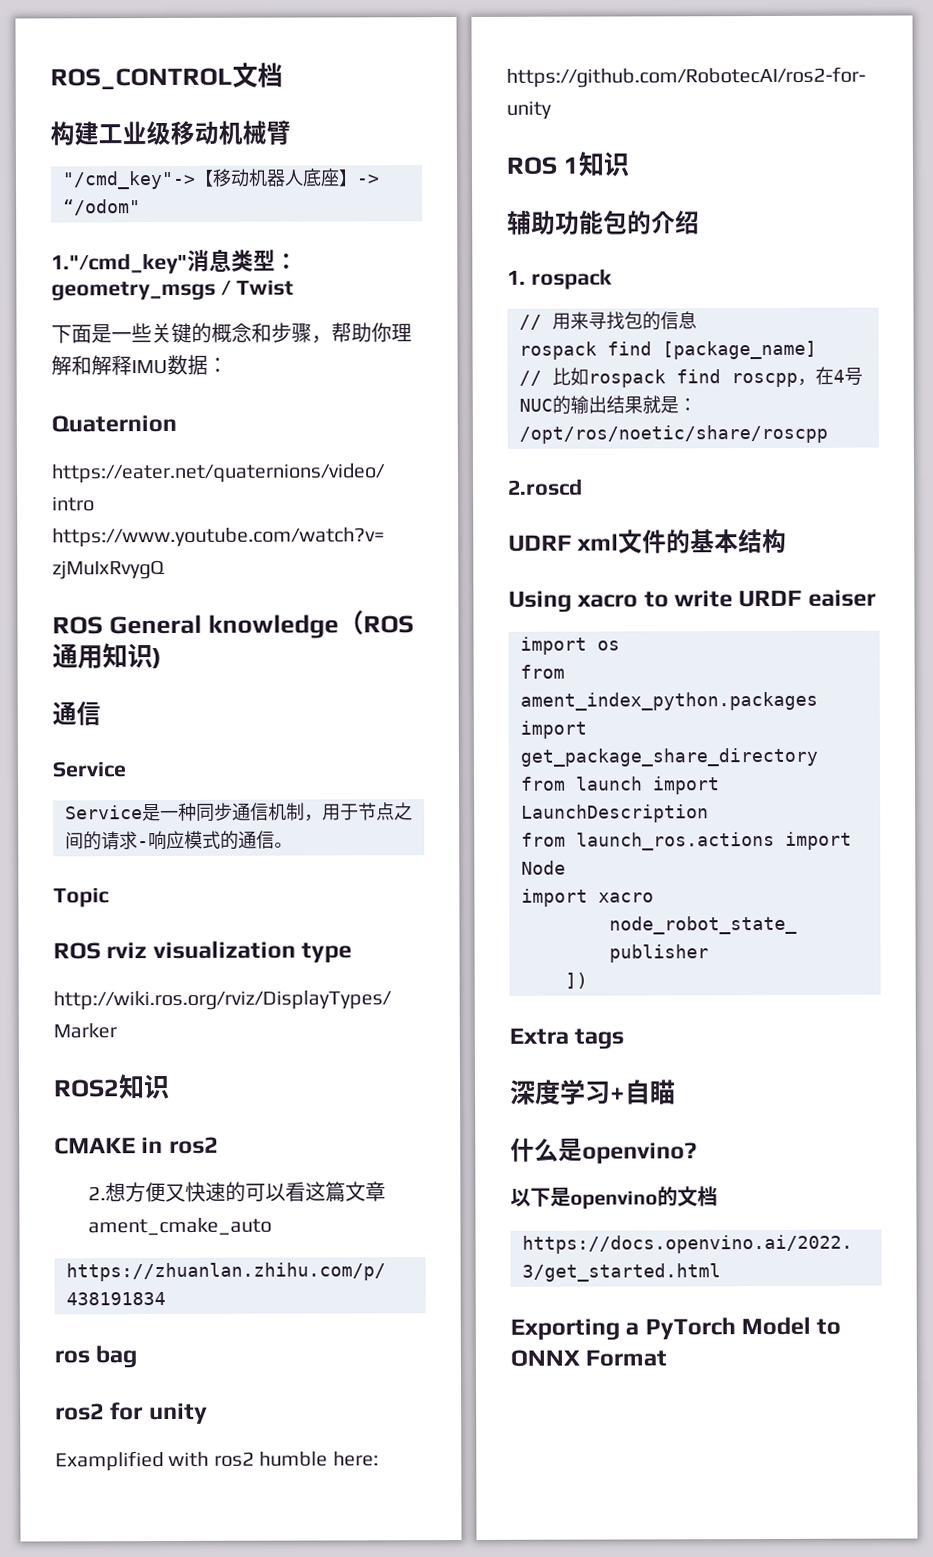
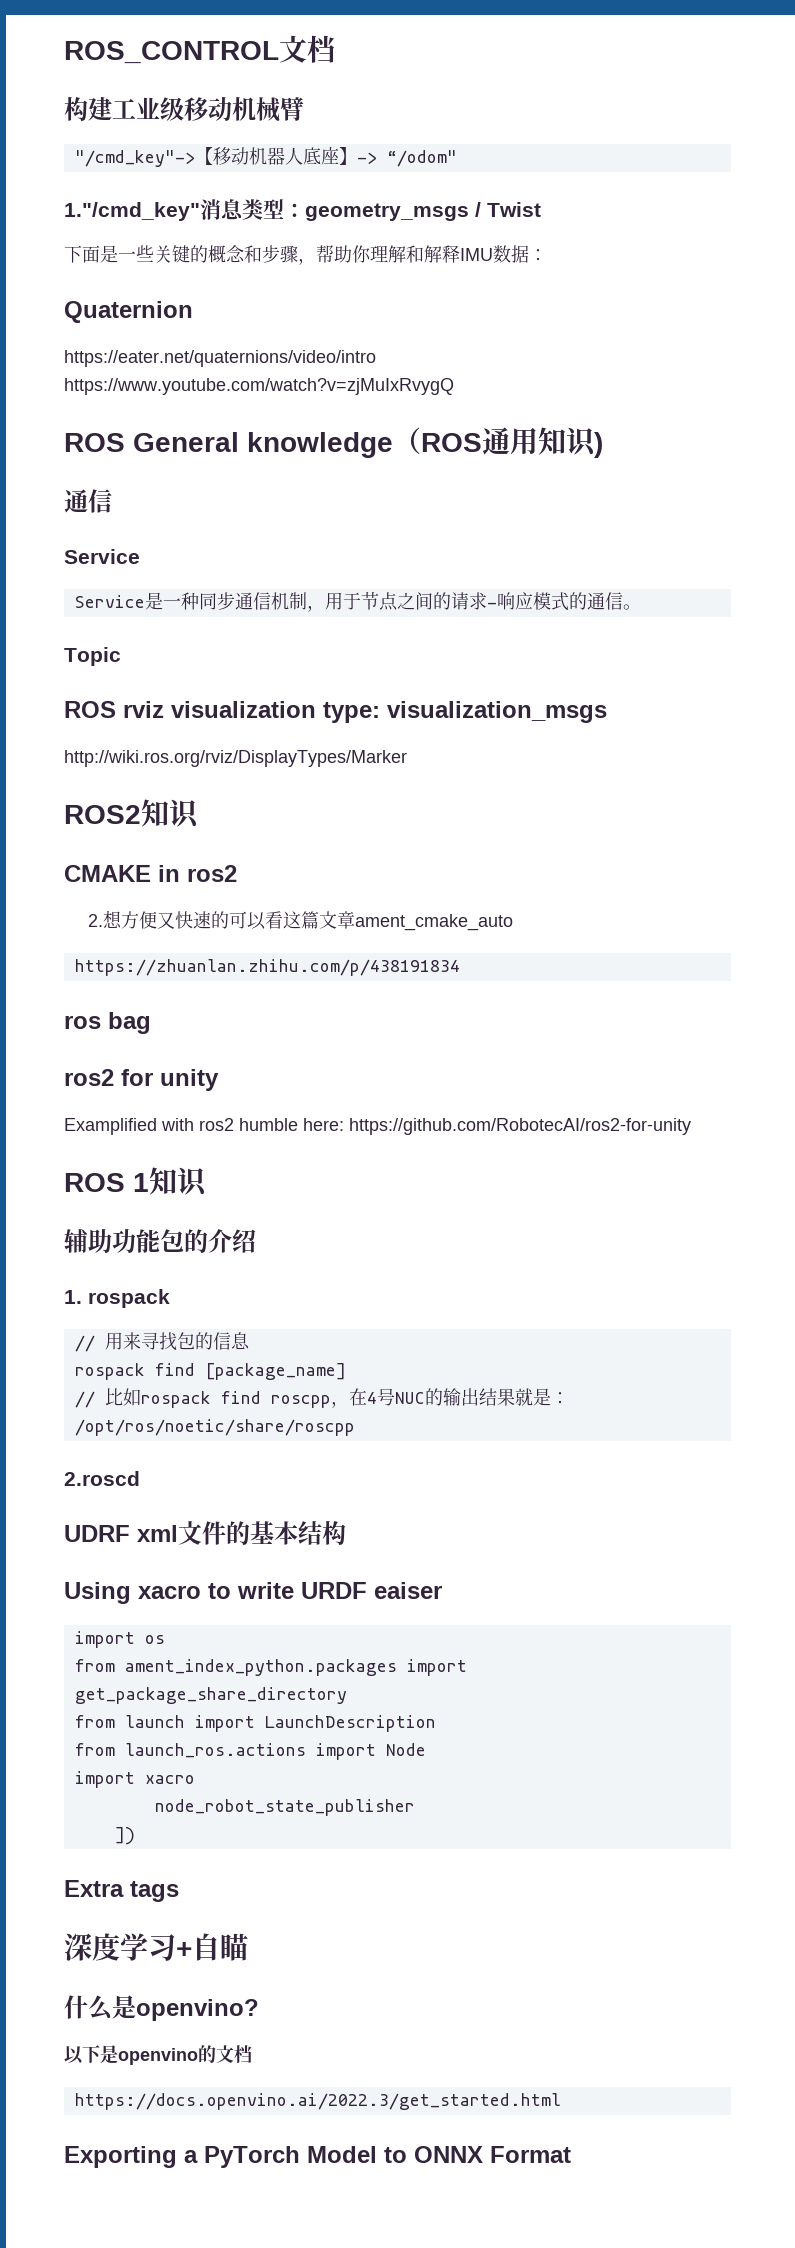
- ROS rviz visualization type
+ ROS rviz visualization type: visualization_msgs

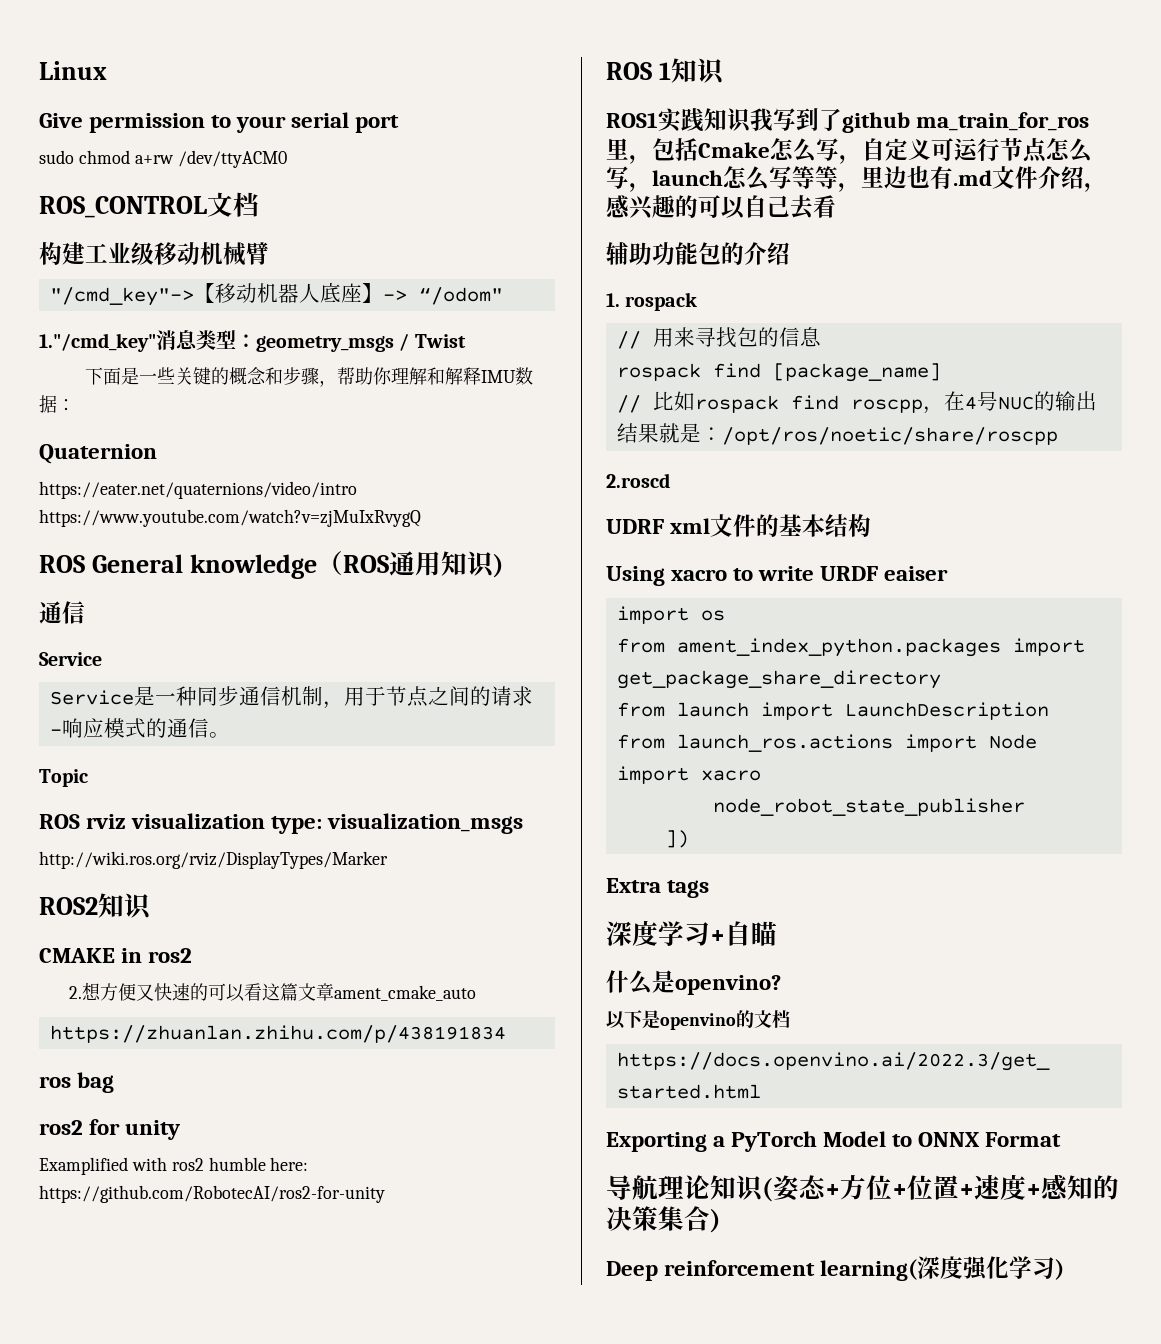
+ Linux
+ Give permission to your serial port
+ sudo chmod a+rw /dev/ttyACM0
+ ROS1实践知识我写到了github ma_train_for_ros里，包括Cmake怎么写，自定义可运行节点怎么写，launch怎么写等等，里边也有.md文件介绍，感兴趣的可以自己去看
+ 导航理论知识(姿态+方位+位置+速度+感知的决策集合)
+ Deep reinforcement learning(深度强化学习)

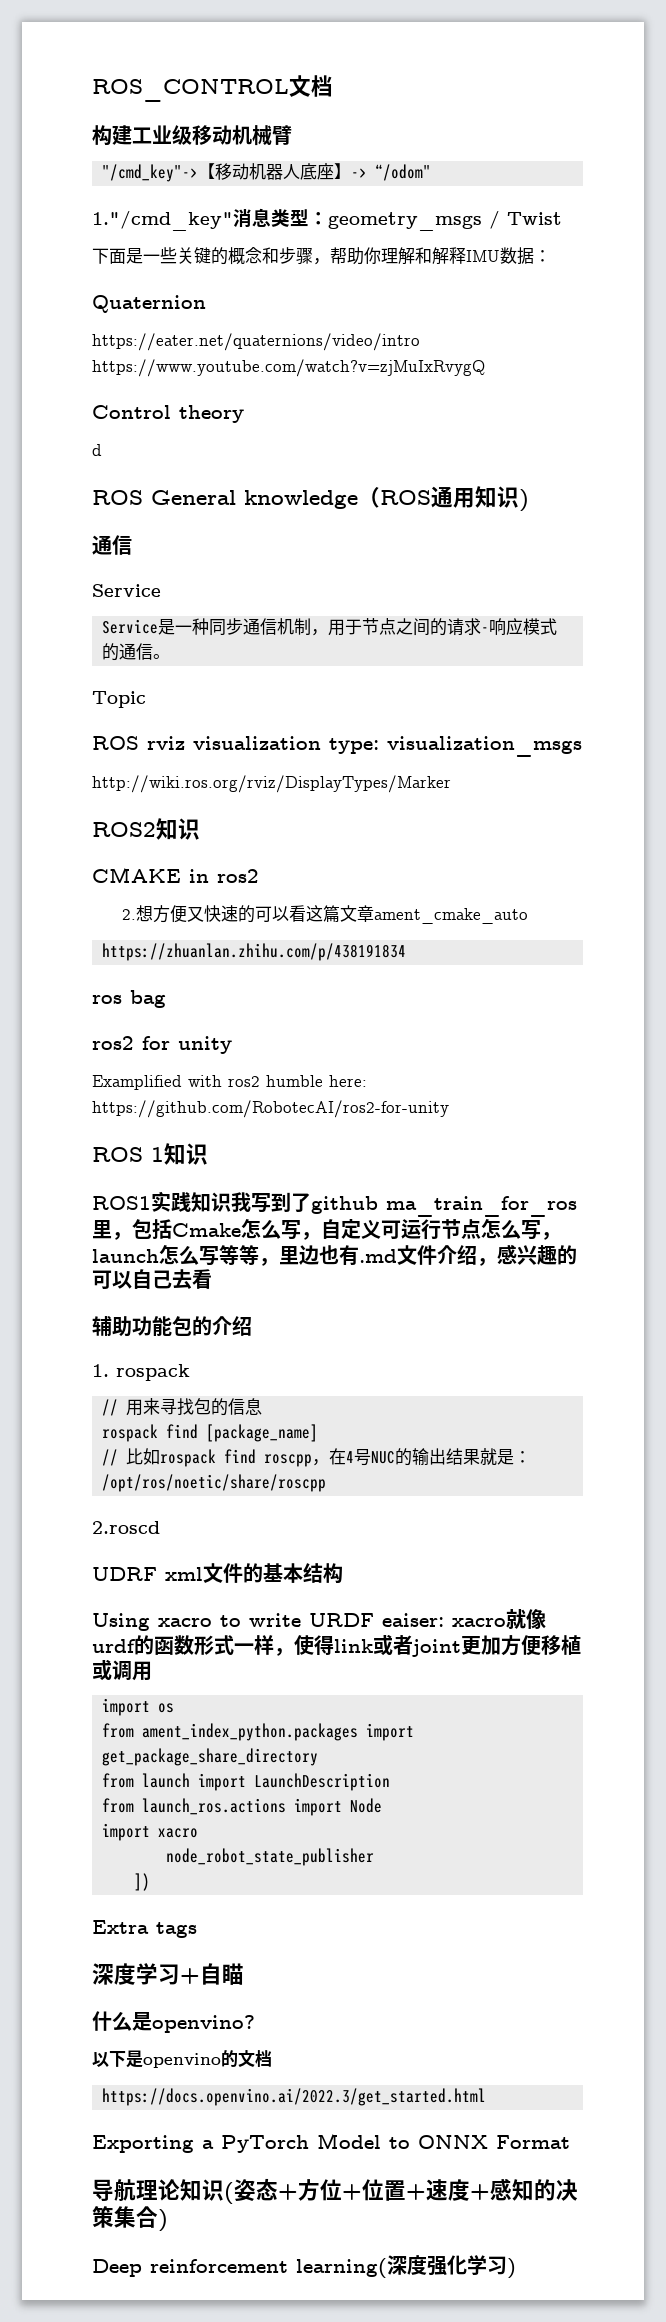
- Linux
- Give permission to your serial port
- sudo chmod a+rw /dev/ttyACM0
+ Control theory
+ d
- Using xacro to write URDF eaiser
+ Using xacro to write URDF eaiser: xacro就像urdf的函数形式一样，使得link或者joint更加方便移植或调用

